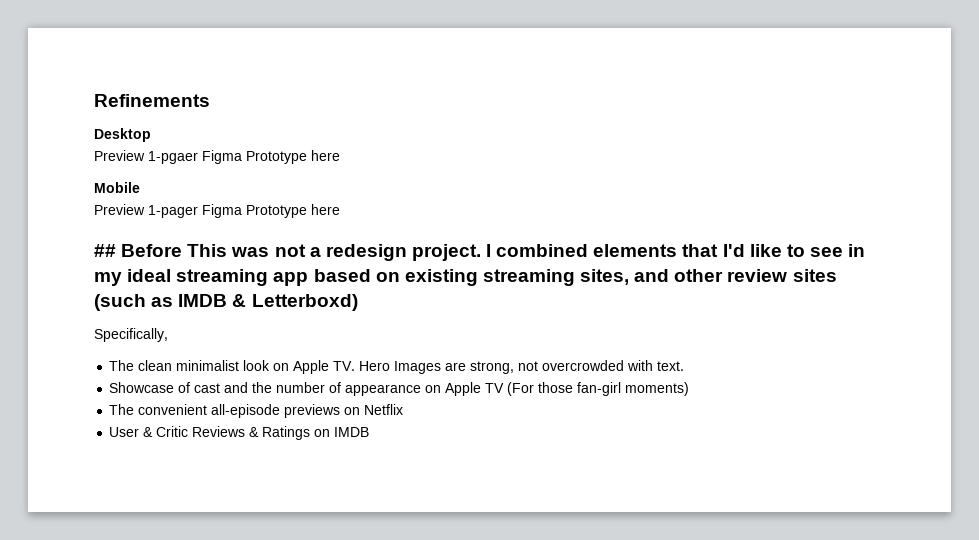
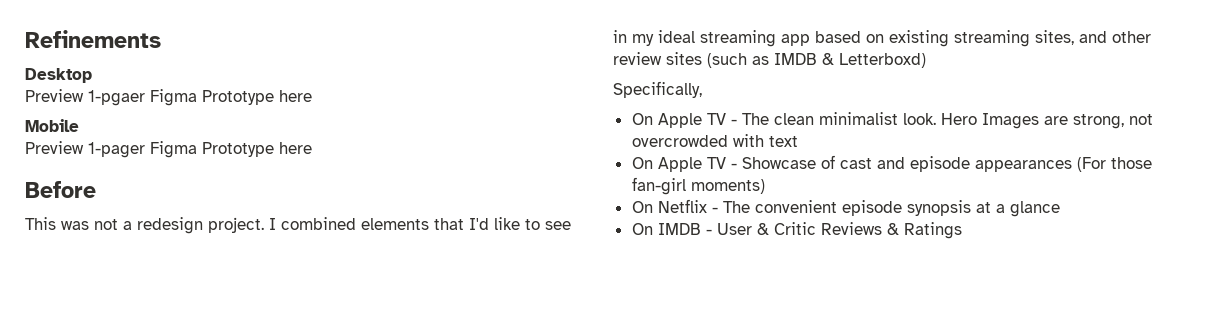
- ## Before This was not a redesign project.
+ Before
+ This was not a redesign project.
- The clean minimalist look on Apple TV. Hero Images are strong, not overcrowded with text.
- Showcase of cast and the number of appearance on Apple TV (For those fan-girl moments)
- The convenient all-episode previews on Netflix
- User & Critic Reviews & Ratings on IMDB
+ On Apple TV - The clean minimalist look. Hero Images are strong, not overcrowded with text
+ On Apple TV - Showcase of cast and episode appearances (For those fan-girl moments)
+ On Netflix - The convenient episode synopsis at a glance
+ On IMDB - User & Critic Reviews & Ratings

